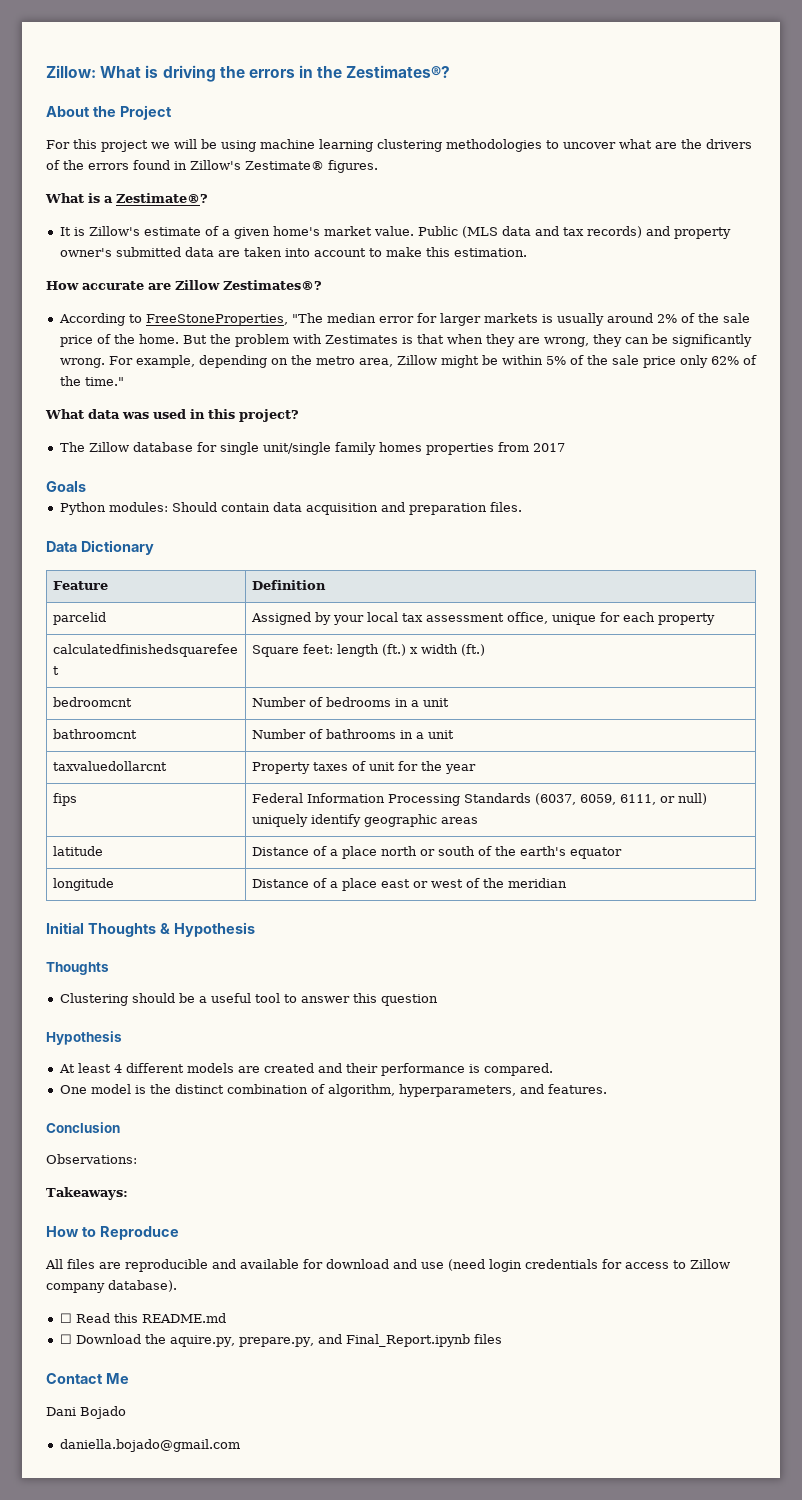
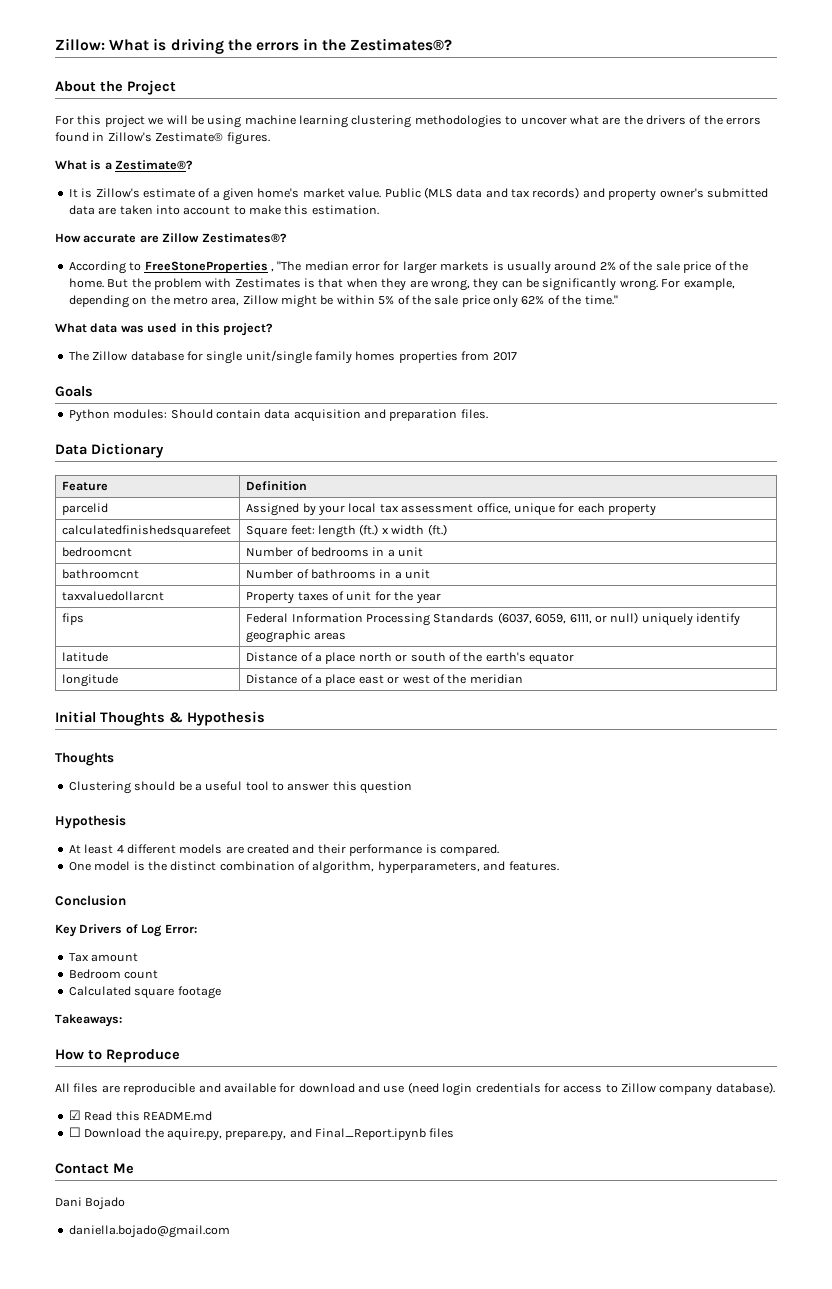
- According to FreeStoneProperties, "The median error for larger markets is usually around 2% of the sale price of the home.
+ According to FreeStoneProperties , "The median error for larger markets is usually around 2% of the sale price of the home.
- Observations:
+ Key Drivers of Log Error:
+ Tax amount
+ Bedroom count
+ Calculated square footage
- ☐ Read this README.md
+ ☑ Read this README.md

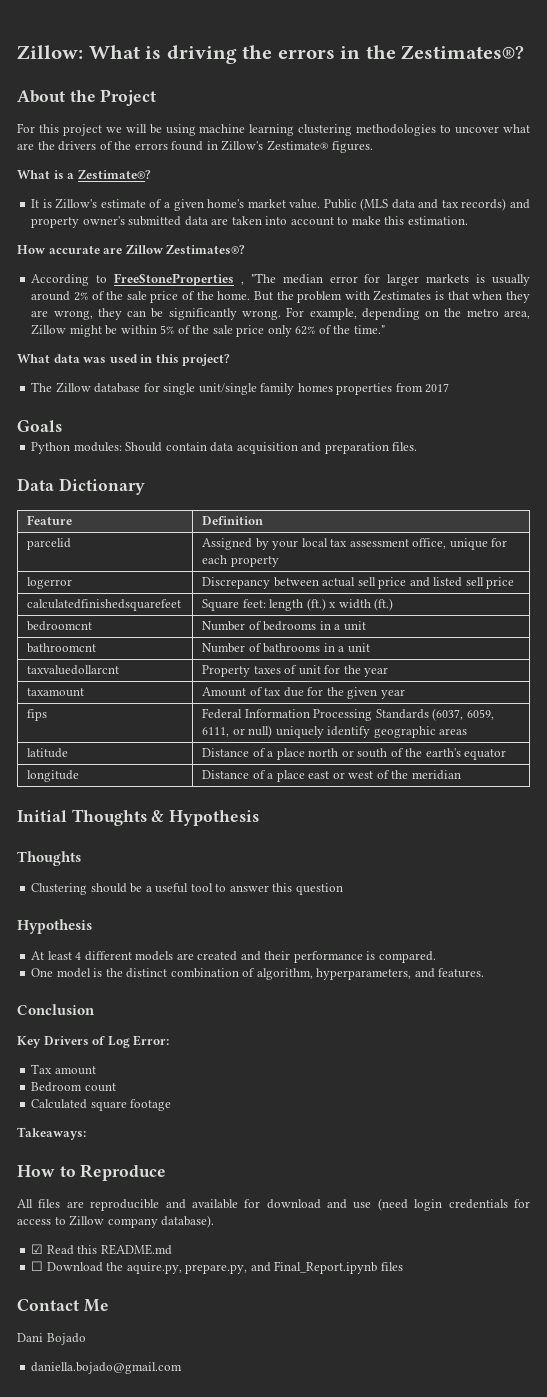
+ logerror | Discrepancy between actual sell price and listed sell price
+ taxamount | Amount of tax due for the given year

